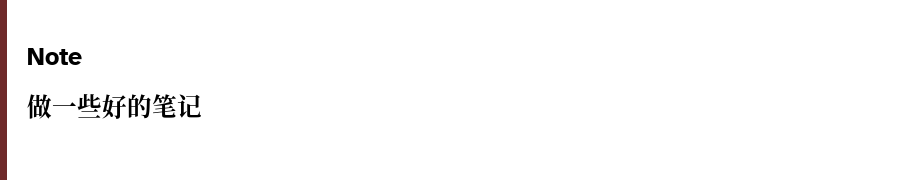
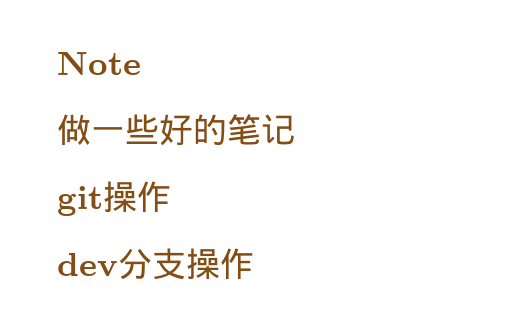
+ git操作
+ dev分支操作

